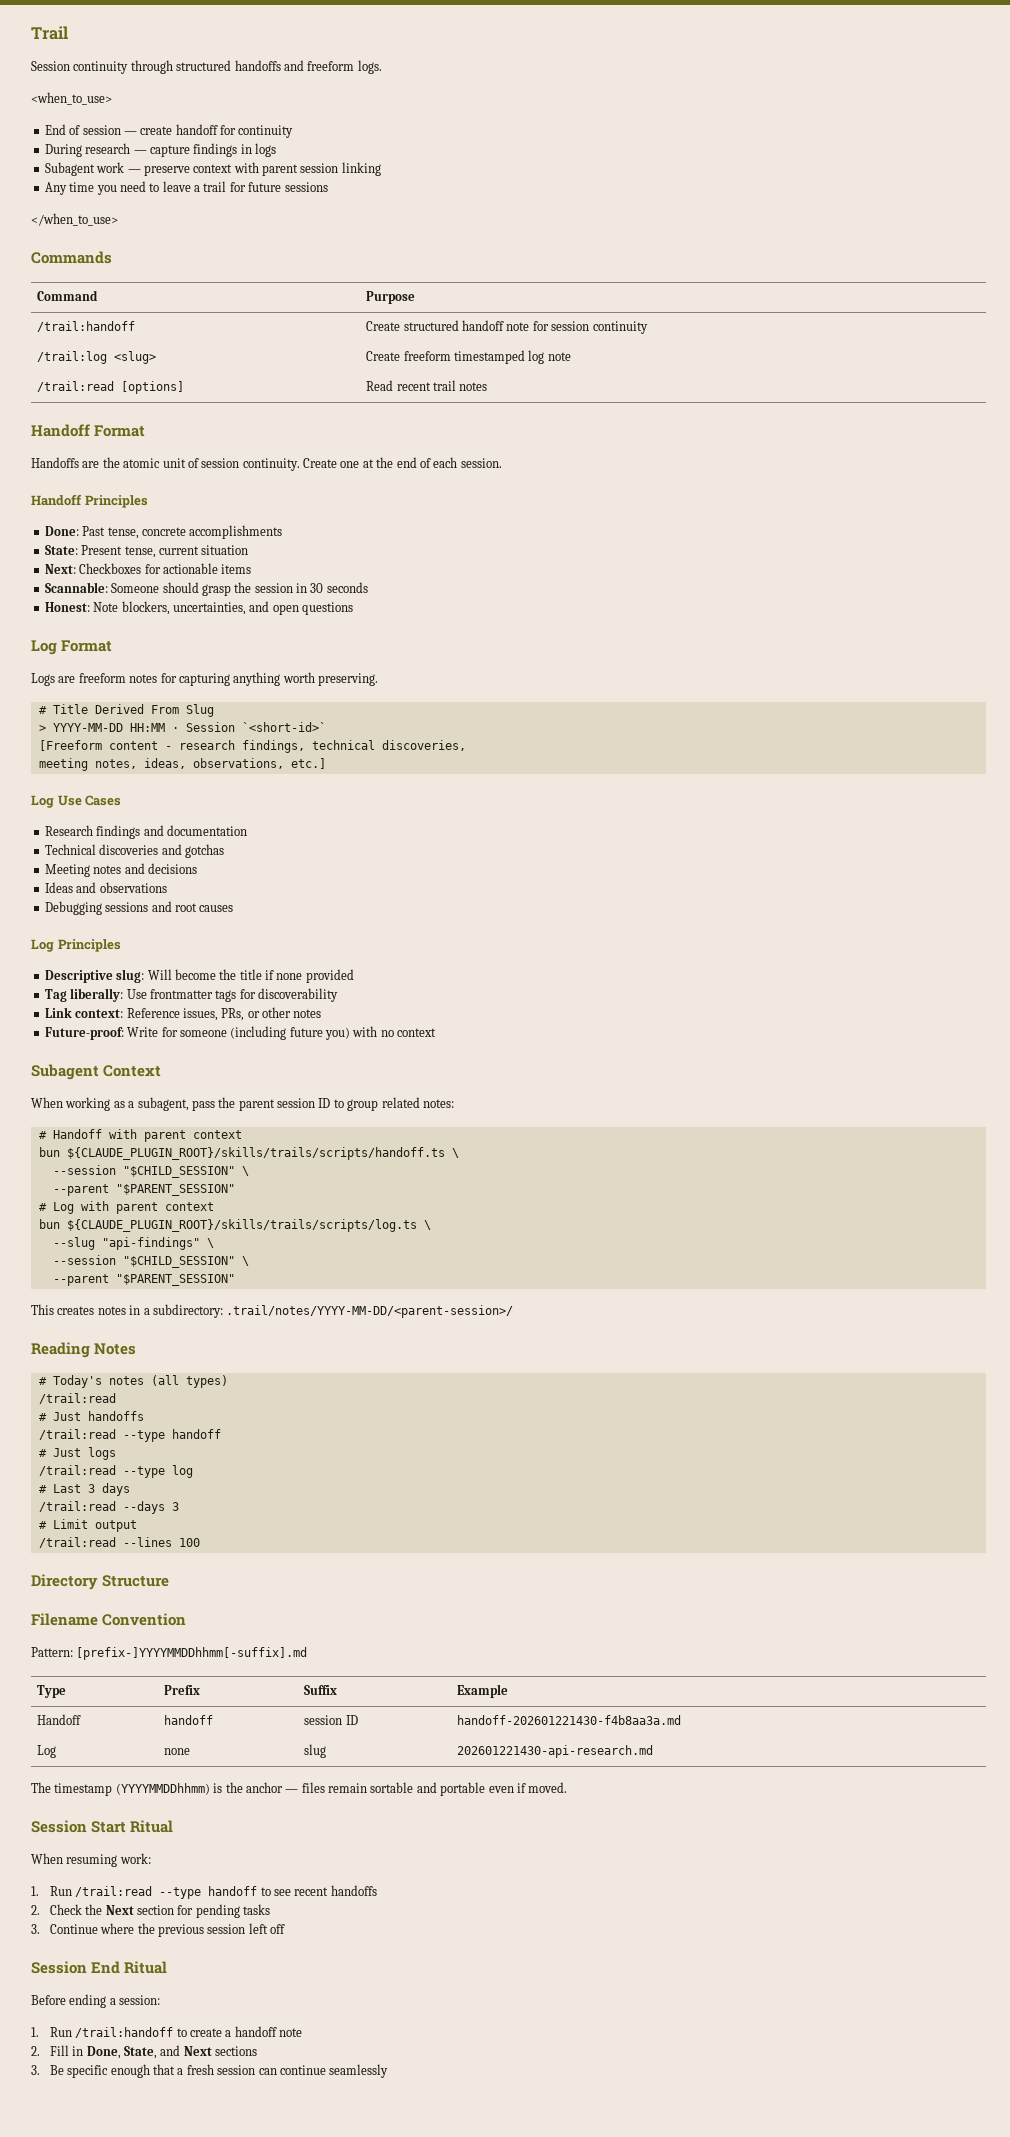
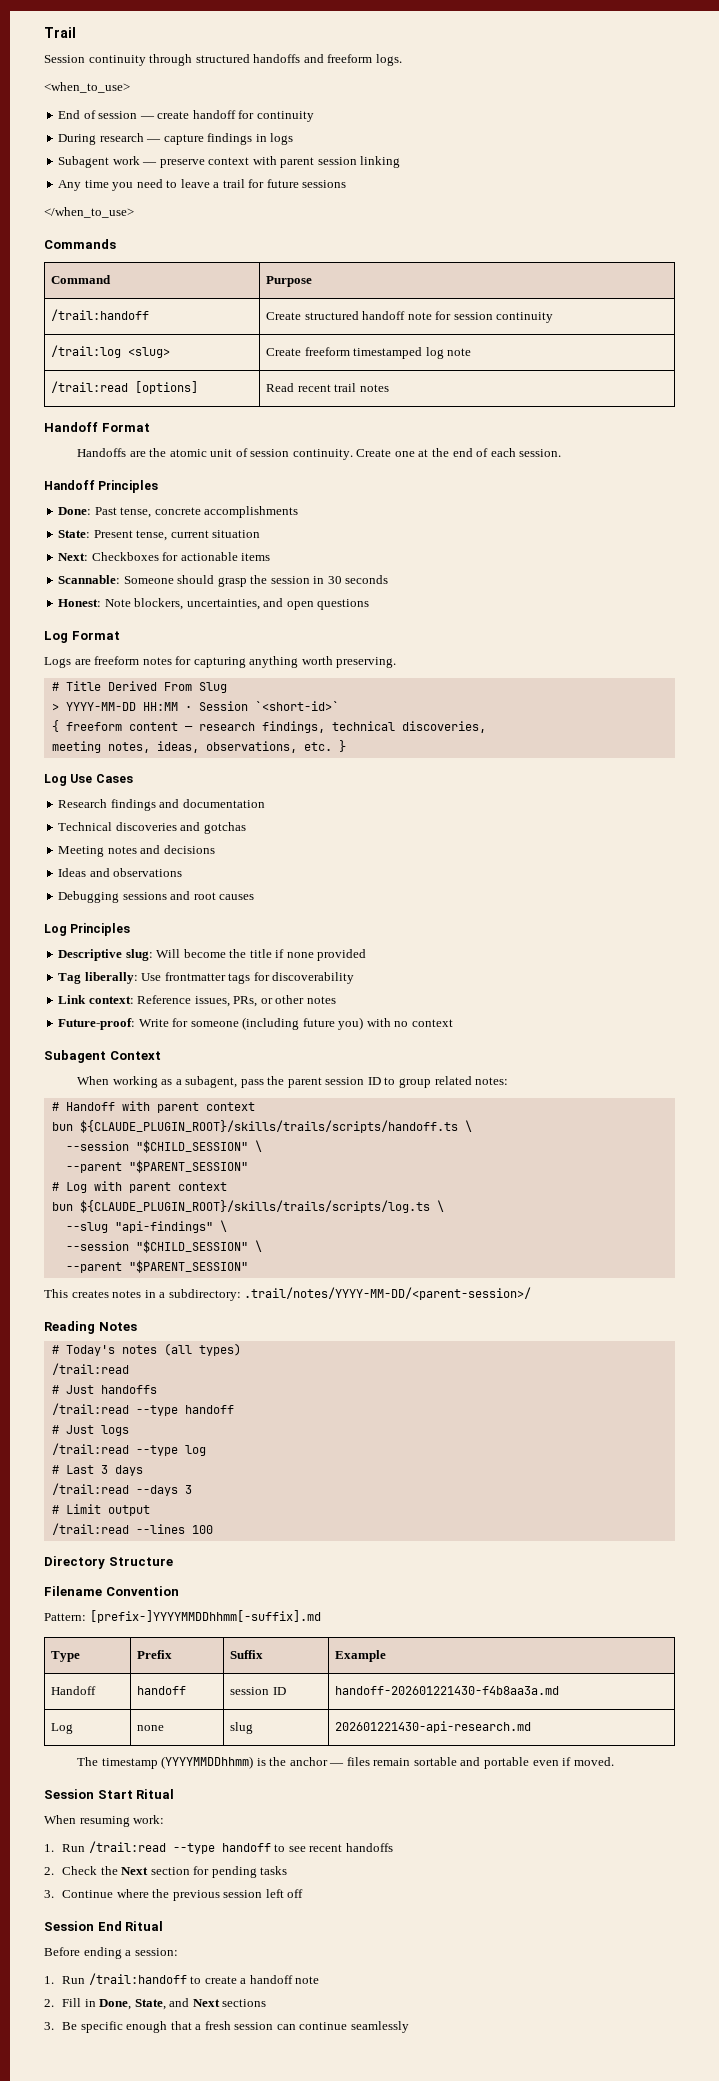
- [Freeform content - research findings, technical discoveries,
+ { freeform content — research findings, technical discoveries,
- meeting notes, ideas, observations, etc.]
+ meeting notes, ideas, observations, etc. }

